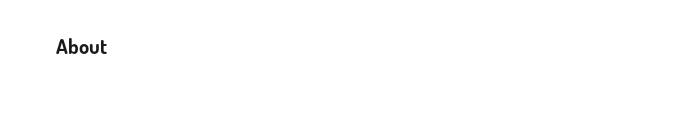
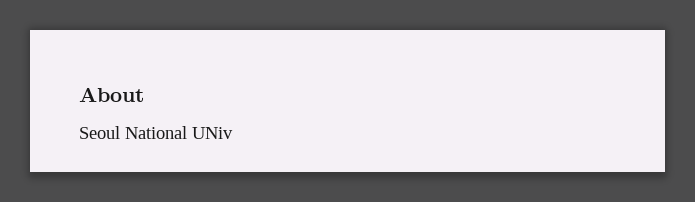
+ Seoul National UNiv

